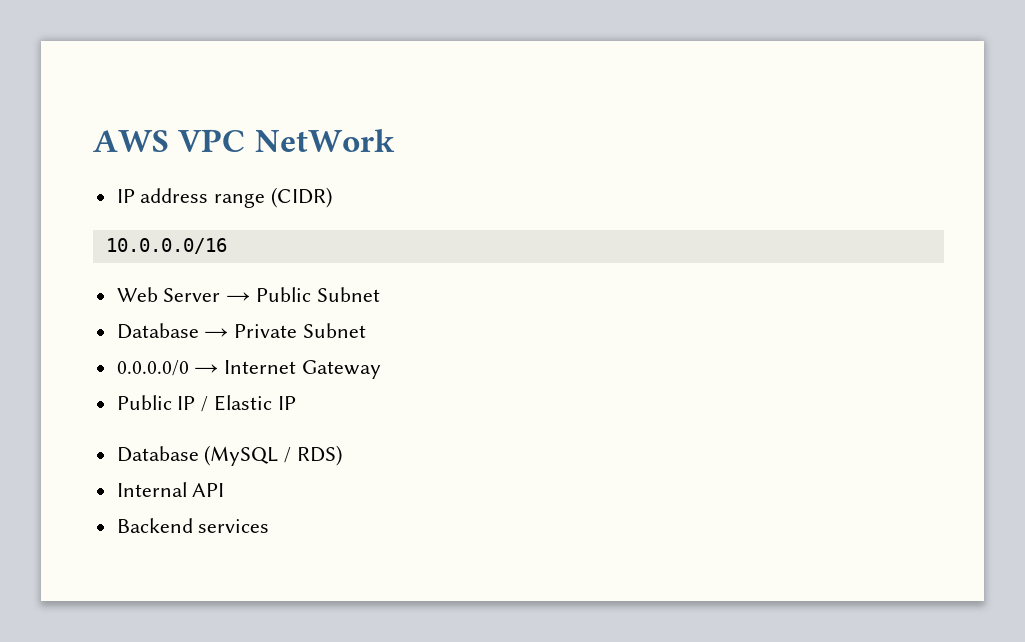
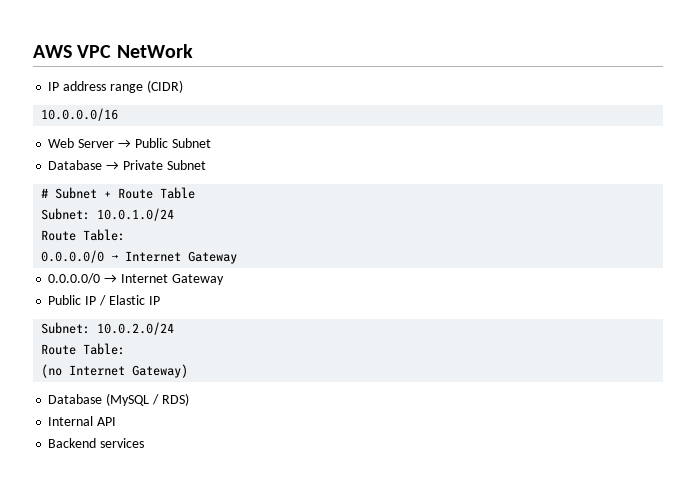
+ # Subnet + Route Table
+ Subnet: 10.0.1.0/24
+ Route Table:
+ 0.0.0.0/0 → Internet Gateway
+ Subnet: 10.0.2.0/24
+ Route Table:
+ (no Internet Gateway)

